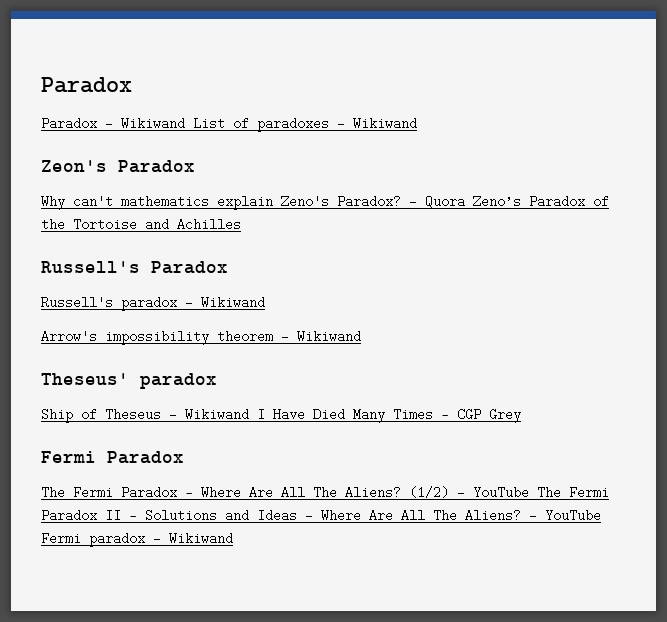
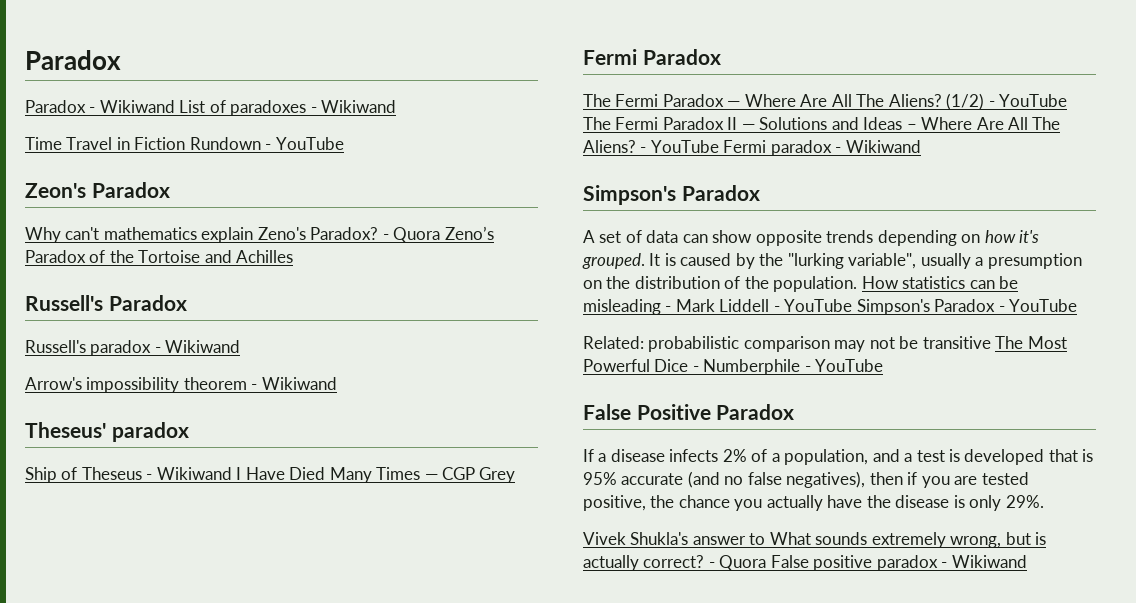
+ Time Travel in Fiction Rundown - YouTube
  - YouTube Fermi paradox - Wikiwand
+ Simpson's Paradox
+ A set of data can show opposite trends depending on how it's grouped. It is caused by the "lurking variable", usually a presumption on the distribution of the population. How statistics can be misleading - Mark Liddell - YouTube Simpson's Paradox - YouTube
+ Related: probabilistic comparison may not be transitive The Most Powerful Dice - Numberphile - YouTube
+ False Positive Paradox
+ If a disease infects 2% of a population, and a test is developed that is 95% accurate (and no false negatives), then if you are tested positive, the chance you actually have the disease is only 29%.
+ Vivek Shukla's answer to What sounds extremely wrong, but is actually correct? - Quora False positive paradox - Wikiwand

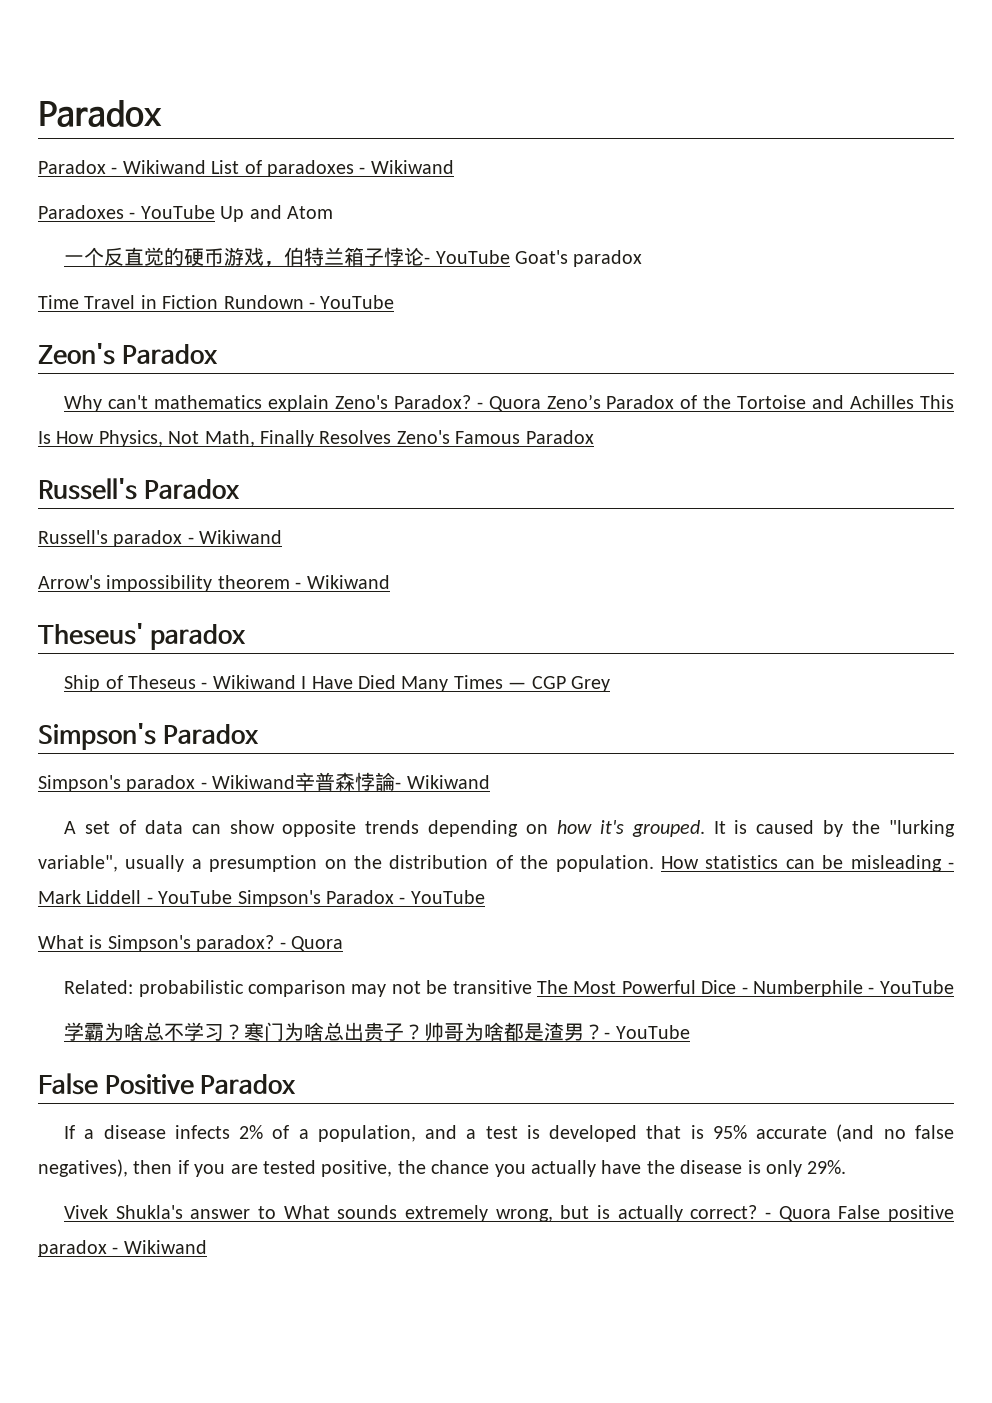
+ Paradoxes - YouTube Up and Atom
+ 一个反直觉的硬币游戏，伯特兰箱子悖论- YouTube Goat's paradox
- - Quora Zeno’s Paradox of the Tortoise and Achilles
+ - Quora Zeno’s Paradox of the Tortoise and Achilles This Is How Physics, Not Math, Finally Resolves Zeno's Famous Paradox
  Ship of Theseus - Wikiwand I Have Died Many Times — CGP Grey
- Fermi Paradox
- The Fermi Paradox — Where Are All The Aliens? (1/2) - YouTube The Fermi Paradox II — Solutions and Ideas – Where Are All The Aliens? - YouTube Fermi paradox - Wikiwand
  Simpson's Paradox
+ Simpson's paradox - Wikiwand辛普森悖論- Wikiwand
+ What is Simpson's paradox? - Quora
+ 学霸为啥总不学习？寒门为啥总出贵子？帅哥为啥都是渣男？- YouTube

